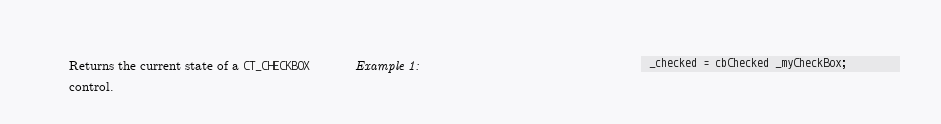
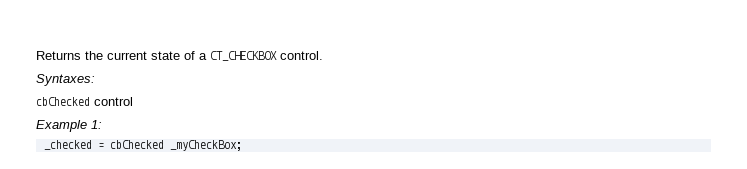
+ Syntaxes:
+ cbChecked control

